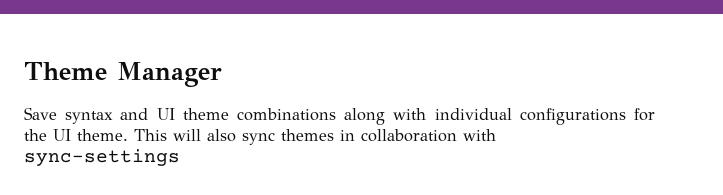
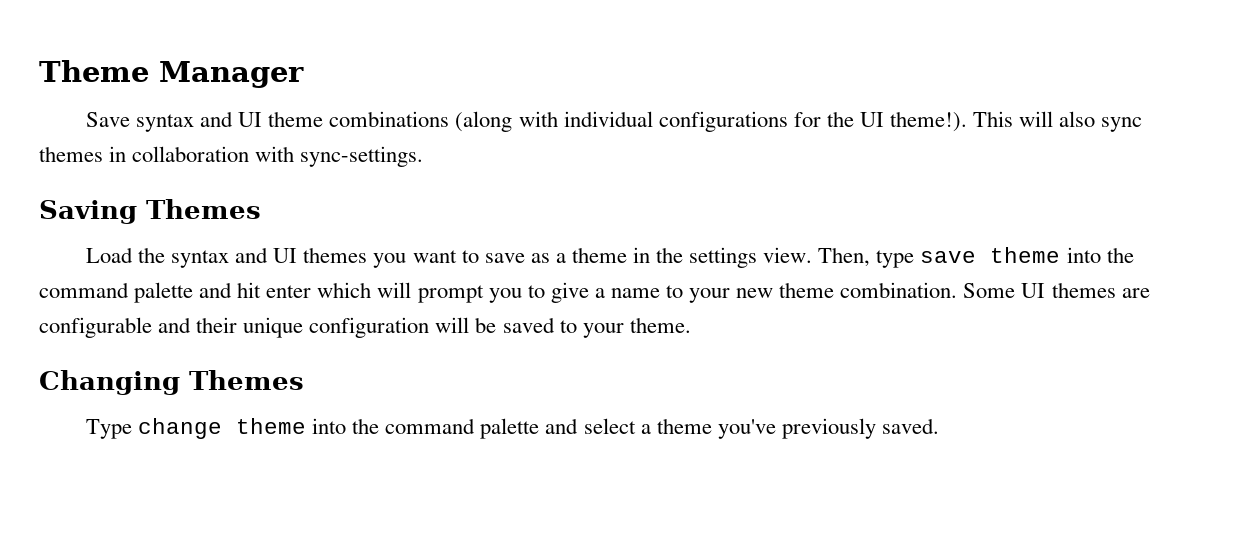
- Save syntax and UI theme combinations along with individual configurations for the UI theme.
+ Save syntax and UI theme combinations (along with individual configurations for the UI theme!).
- This will also sync themes in collaboration with sync-settings
+ This will also sync themes in collaboration with sync-settings.
+ Saving Themes
+ Load the syntax and UI themes you want to save as a theme in the settings view. Then, type save theme into the command palette and hit enter which will prompt you to give a name to your new theme combination. Some UI themes are configurable and their unique configuration will be saved to your theme.
+ Changing Themes
+ Type change theme into the command palette and select a theme you've previously saved.

